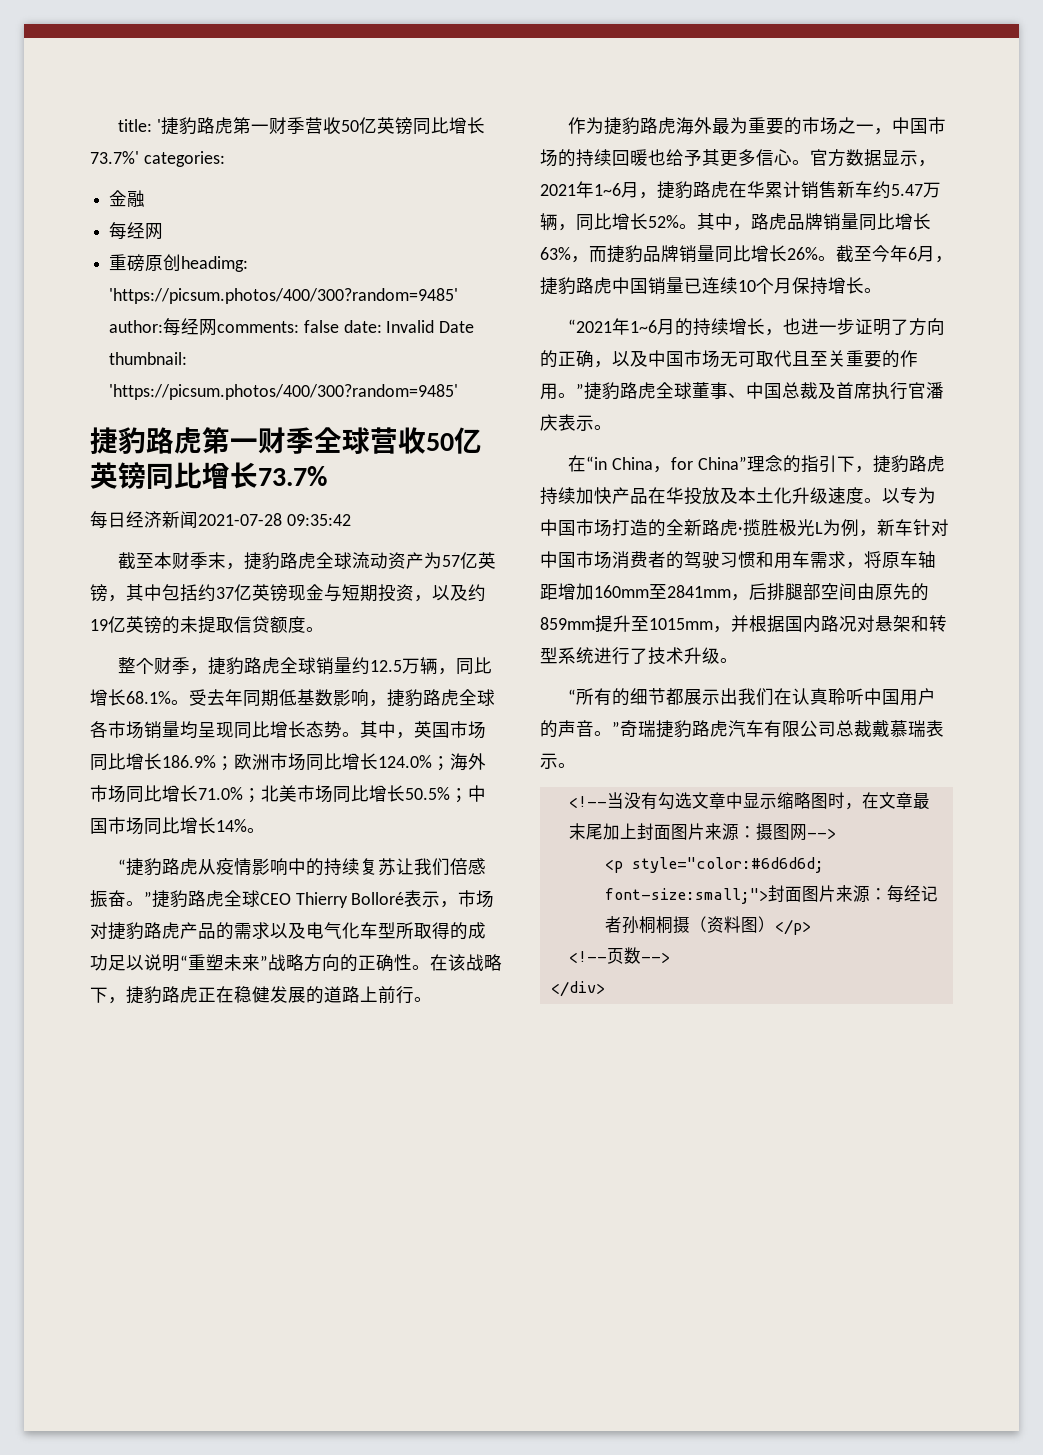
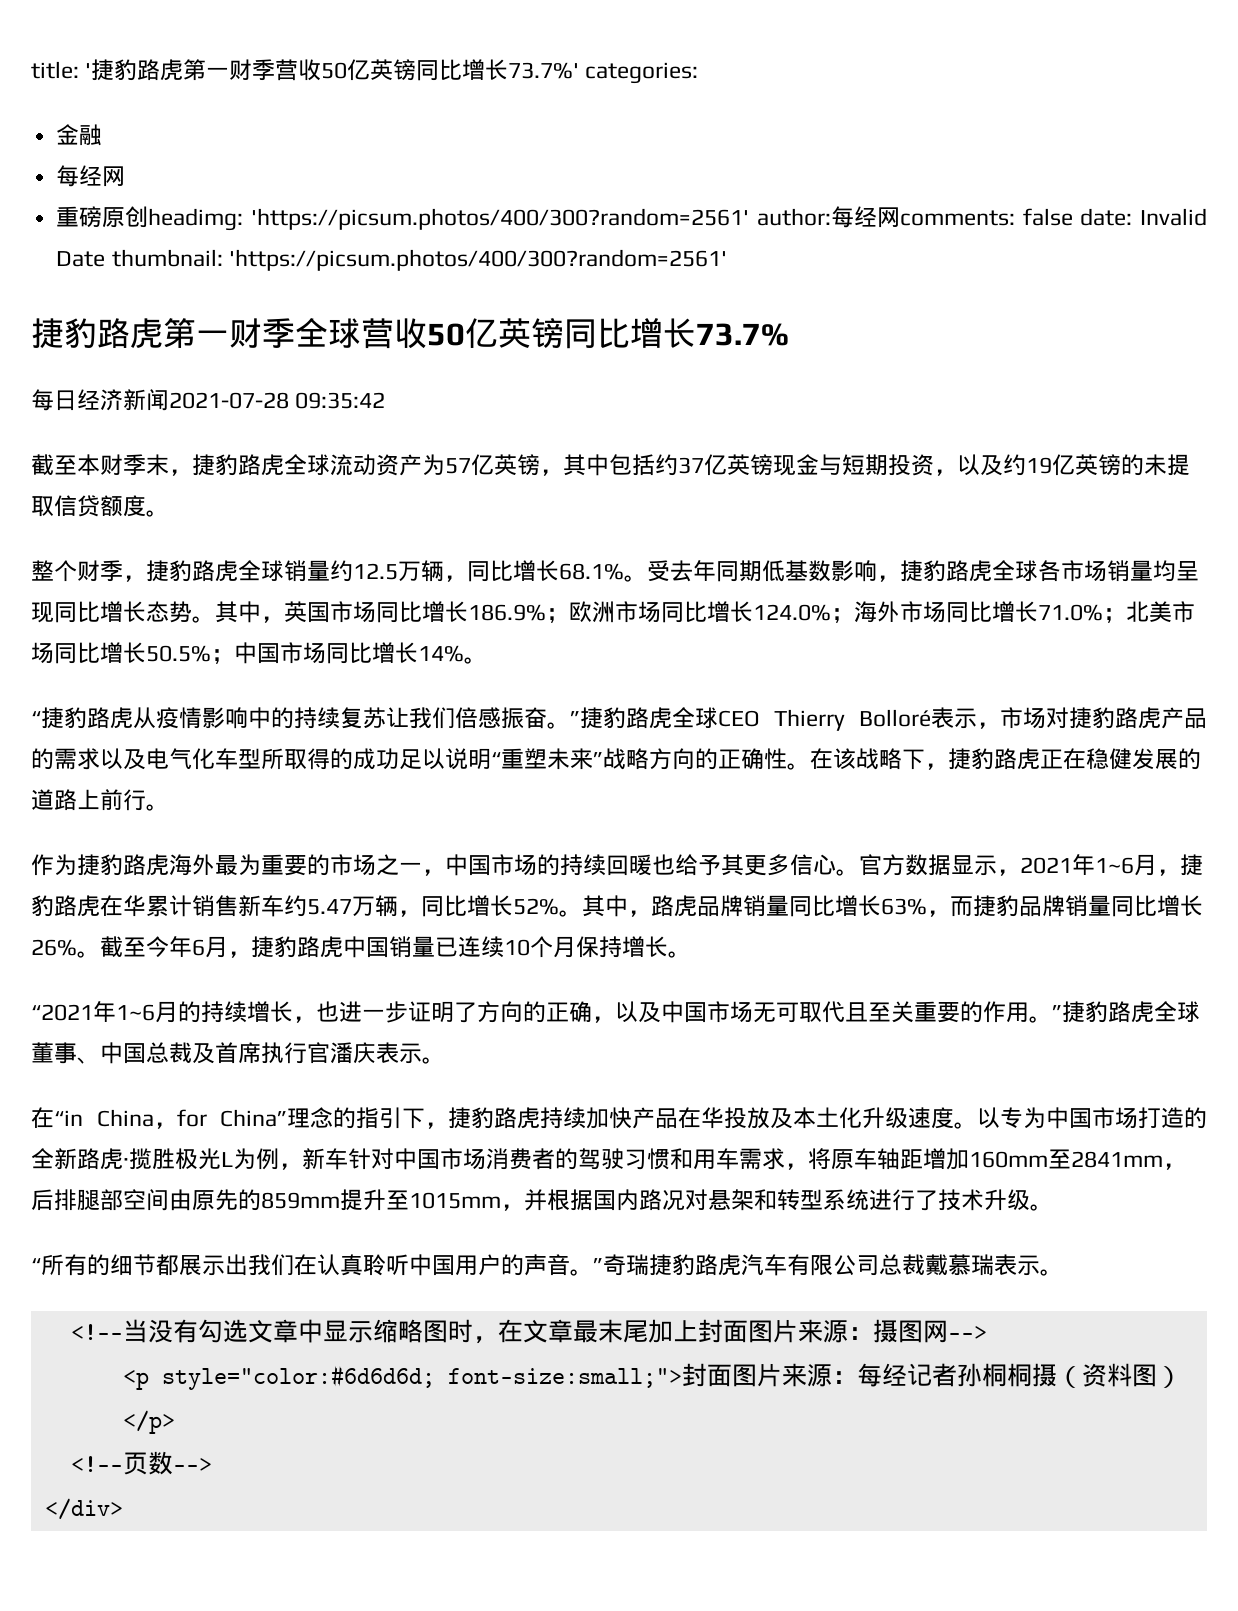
- 重磅原创headimg: 'https://picsum.photos/400/300?random=9485' author:每经网comments: false date: Invalid Date thumbnail: 'https://picsum.photos/400/300?random=9485'
+ 重磅原创headimg: 'https://picsum.photos/400/300?random=2561' author:每经网comments: false date: Invalid Date thumbnail: 'https://picsum.photos/400/300?random=2561'

